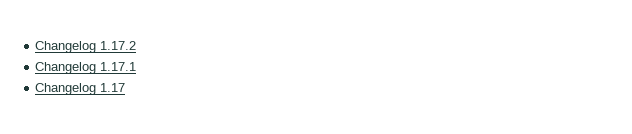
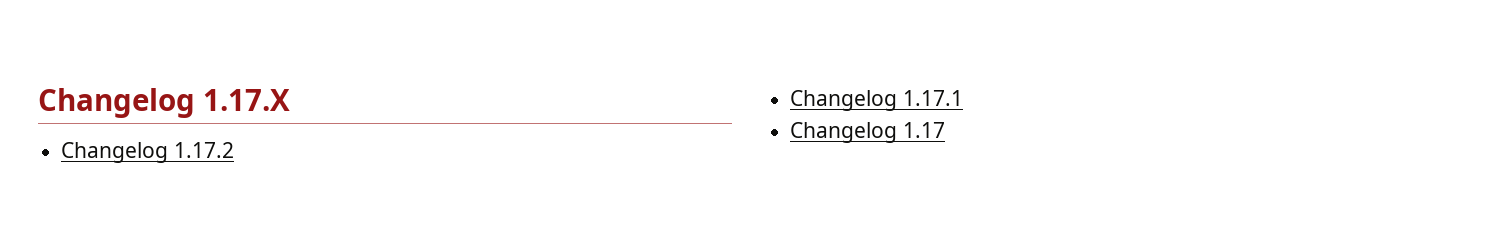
+ Changelog 1.17.X

